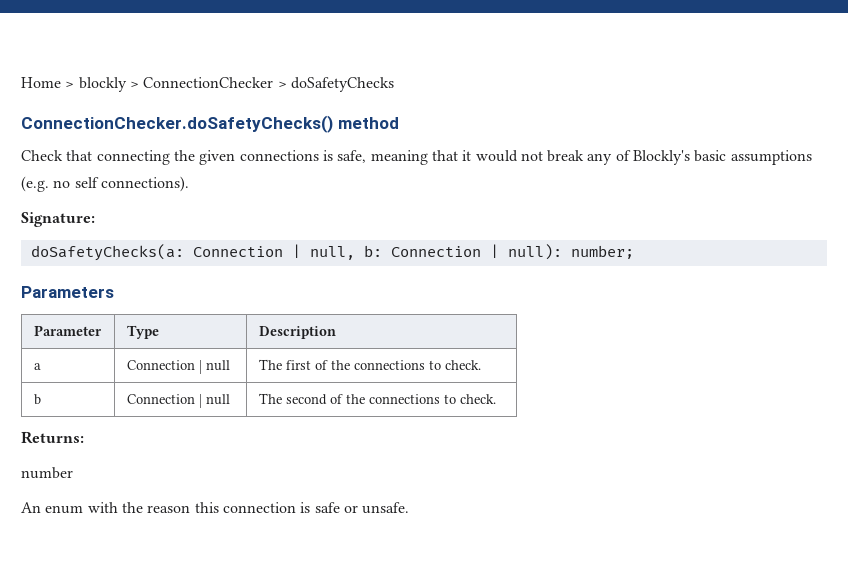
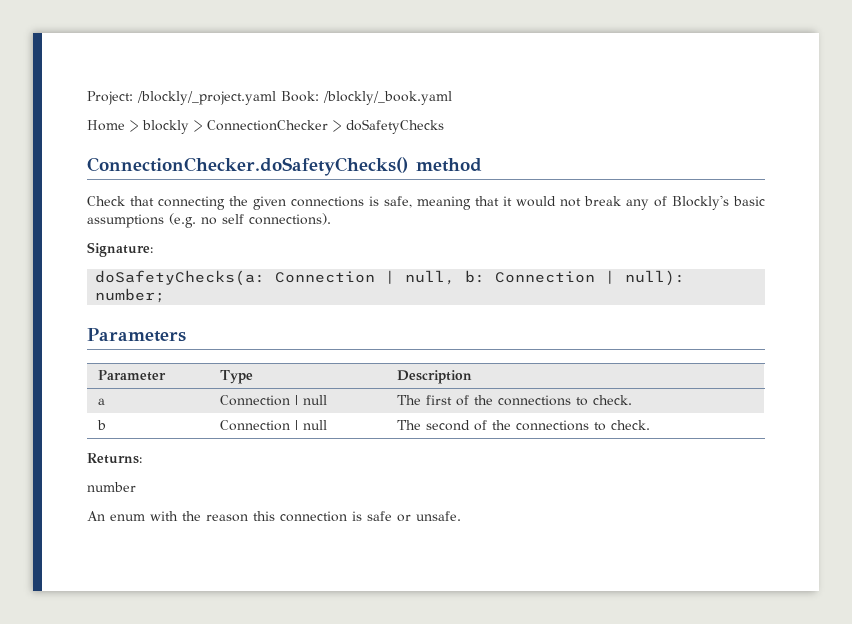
+ Project: /blockly/_project.yaml Book: /blockly/_book.yaml

